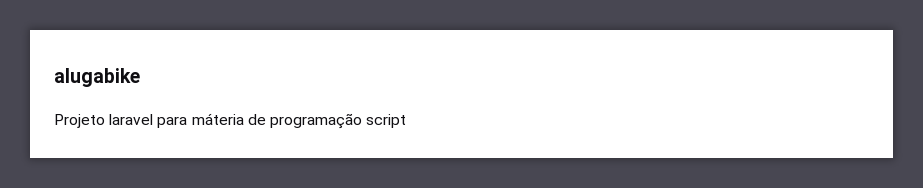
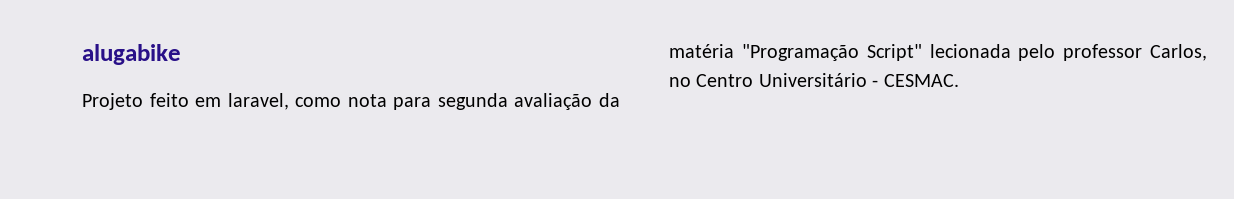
- Projeto laravel para máteria de programação script
+ Projeto feito em laravel, como nota para segunda avaliação da matéria "Programação Script" lecionada pelo professor Carlos, no Centro Universitário - CESMAC.

